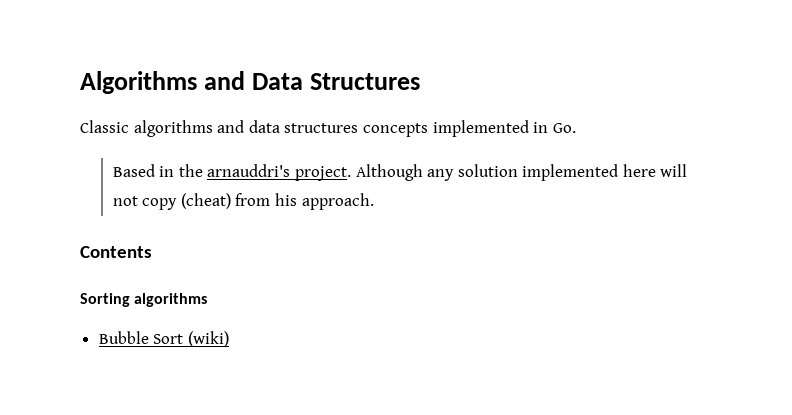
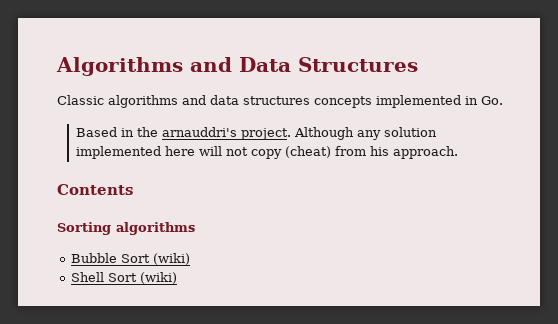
+ Shell Sort (wiki)

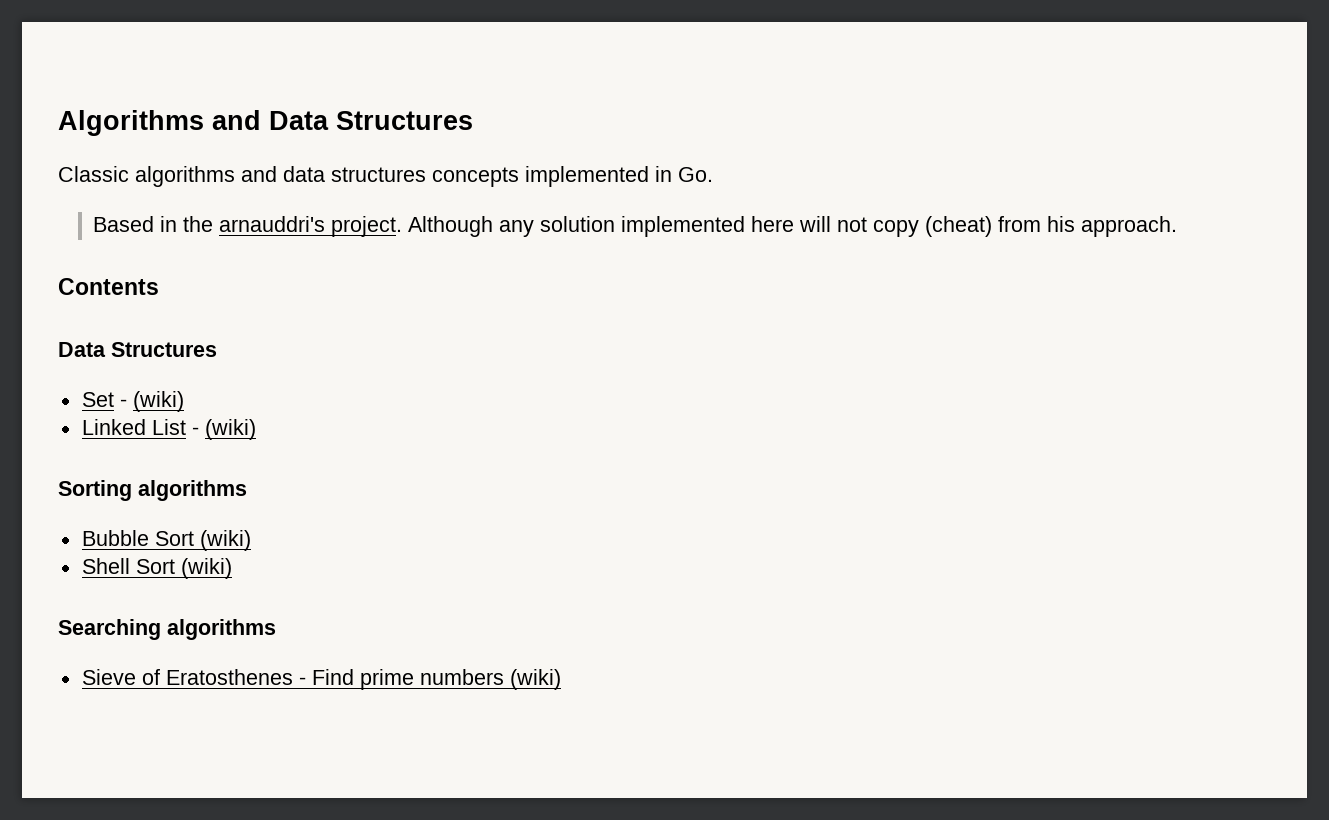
  Contents
+ Data Structures
+ Set - (wiki)
+ Linked List - (wiki)
+ Searching algorithms
+ Sieve of Eratosthenes - Find prime numbers (wiki)

